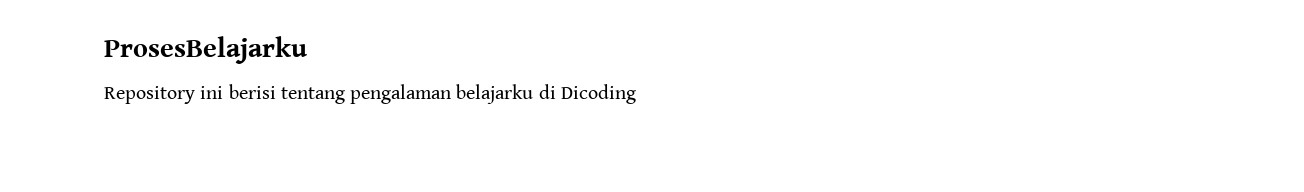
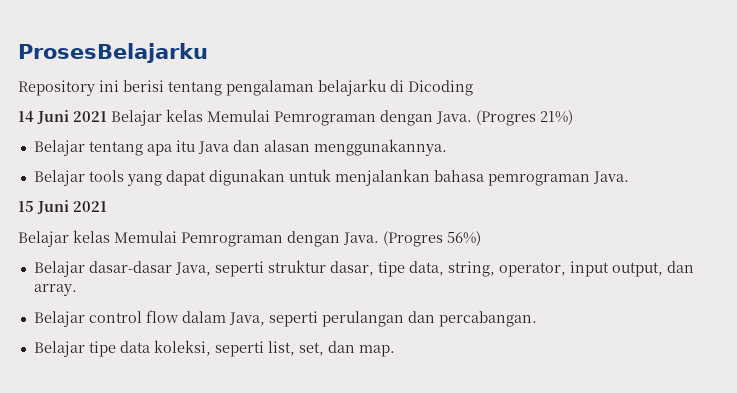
+ 14 Juni 2021 Belajar kelas Memulai Pemrograman dengan Java. (Progres 21%)
+ Belajar tentang apa itu Java dan alasan menggunakannya.
+ Belajar tools yang dapat digunakan untuk menjalankan bahasa pemrograman Java.
+ 15 Juni 2021
+ Belajar kelas Memulai Pemrograman dengan Java. (Progres 56%)
+ Belajar dasar-dasar Java, seperti struktur dasar, tipe data, string, operator, input output, dan array.
+ Belajar control flow dalam Java, seperti perulangan dan percabangan.
+ Belajar tipe data koleksi, seperti list, set, dan map.

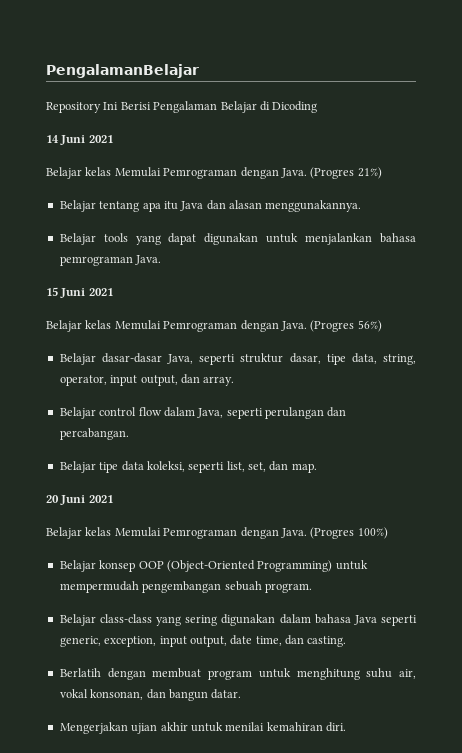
- ProsesBelajarku
+ PengalamanBelajar
- Repository ini berisi tentang pengalaman belajarku di Dicoding
+ Repository Ini Berisi Pengalaman Belajar di Dicoding
- 14 Juni 2021 Belajar kelas Memulai Pemrograman dengan Java.
+ 14 Juni 2021
+ Belajar kelas Memulai Pemrograman dengan Java.
+ 20 Juni 2021
+ Belajar kelas Memulai Pemrograman dengan Java. (Progres 100%)
+ Belajar konsep OOP (Object-Oriented Programming) untuk mempermudah pengembangan sebuah program.
+ Belajar class-class yang sering digunakan dalam bahasa Java seperti generic, exception, input output, date time, dan casting.
+ Berlatih dengan membuat program untuk menghitung suhu air, vokal konsonan, dan bangun datar.
+ Mengerjakan ujian akhir untuk menilai kemahiran diri.

